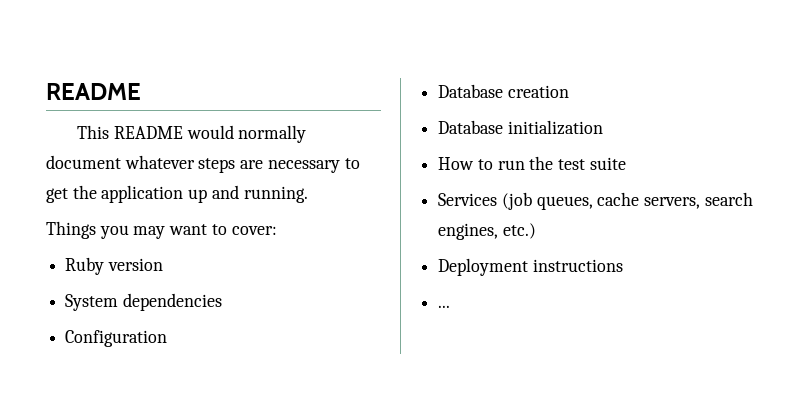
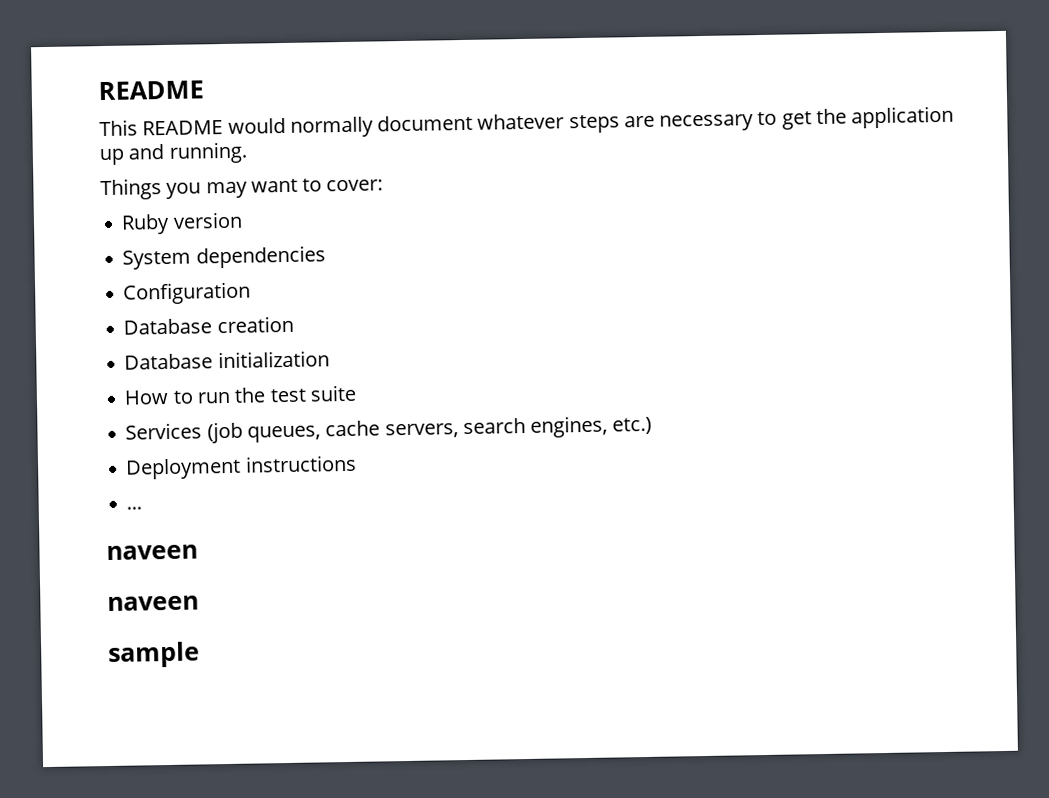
  ...
+ naveen
+ naveen
+ sample

